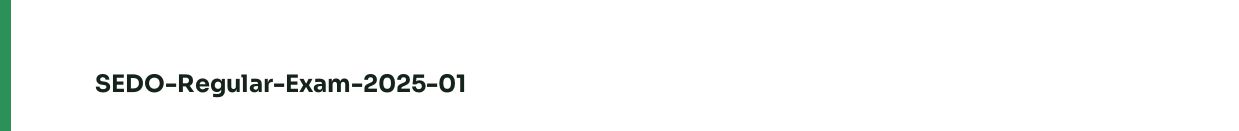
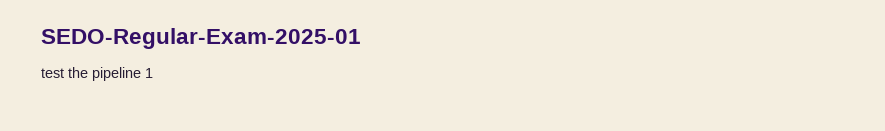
+ test the pipeline 1

